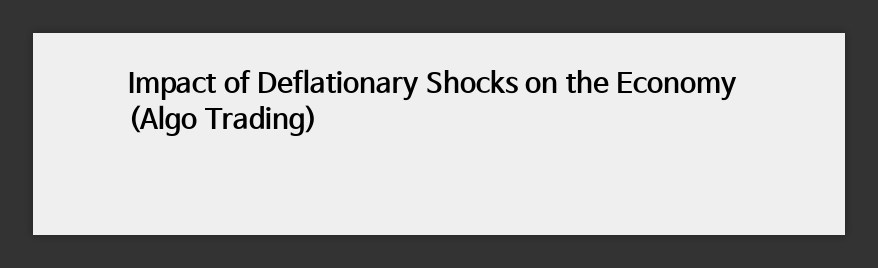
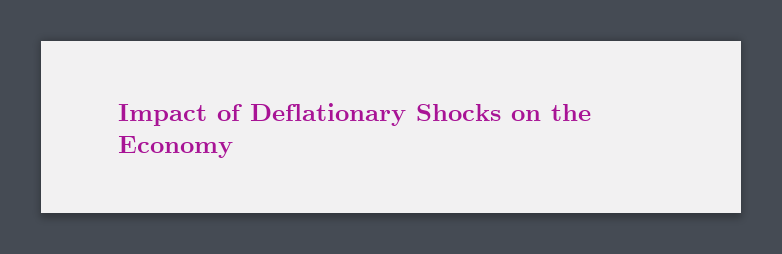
- Impact of Deflationary Shocks on the Economy (Algo Trading)
+ Impact of Deflationary Shocks on the Economy

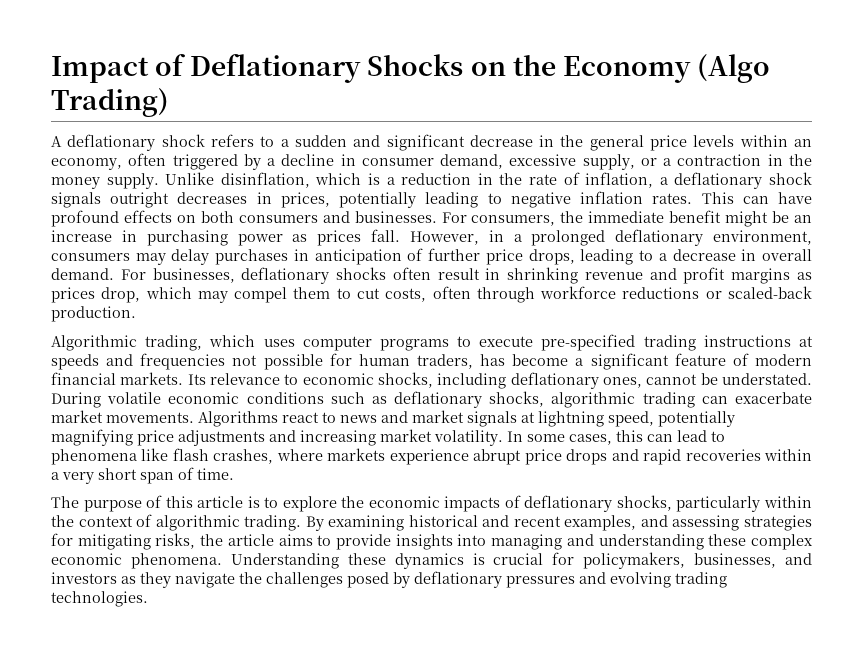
- Impact of Deflationary Shocks on the Economy
+ Impact of Deflationary Shocks on the Economy (Algo Trading)
+ A deflationary shock refers to a sudden and significant decrease in the general price levels within an economy, often triggered by a decline in consumer demand, excessive supply, or a contraction in the money supply. Unlike disinflation, which is a reduction in the rate of inflation, a deflationary shock signals outright decreases in prices, potentially leading to negative inflation rates. This can have profound effects on both consumers and businesses. For consumers, the immediate benefit might be an increase in purchasing power as prices fall. However, in a prolonged deflationary environment, consumers may delay purchases in anticipation of further price drops, leading to a decrease in overall demand. For businesses, deflationary shocks often result in shrinking revenue and profit margins as prices drop, which may compel them to cut costs, often through workforce reductions or scaled-back production.
+ Algorithmic trading, which uses computer programs to execute pre-specified trading instructions at speeds and frequencies not possible for human traders, has become a significant feature of modern financial markets. Its relevance to economic shocks, including deflationary ones, cannot be understated. During volatile economic conditions such as deflationary shocks, algorithmic trading can exacerbate market movements. Algorithms react to news and market signals at lightning speed, potentially magnifying price adjustments and increasing market volatility. In some cases, this can lead to phenomena like flash crashes, where markets experience abrupt price drops and rapid recoveries within a very short span of time.
+ The purpose of this article is to explore the economic impacts of deflationary shocks, particularly within the context of algorithmic trading. By examining historical and recent examples, and assessing strategies for mitigating risks, the article aims to provide insights into managing and understanding these complex economic phenomena. Understanding these dynamics is crucial for policymakers, businesses, and investors as they navigate the challenges posed by deflationary pressures and evolving trading technologies.

